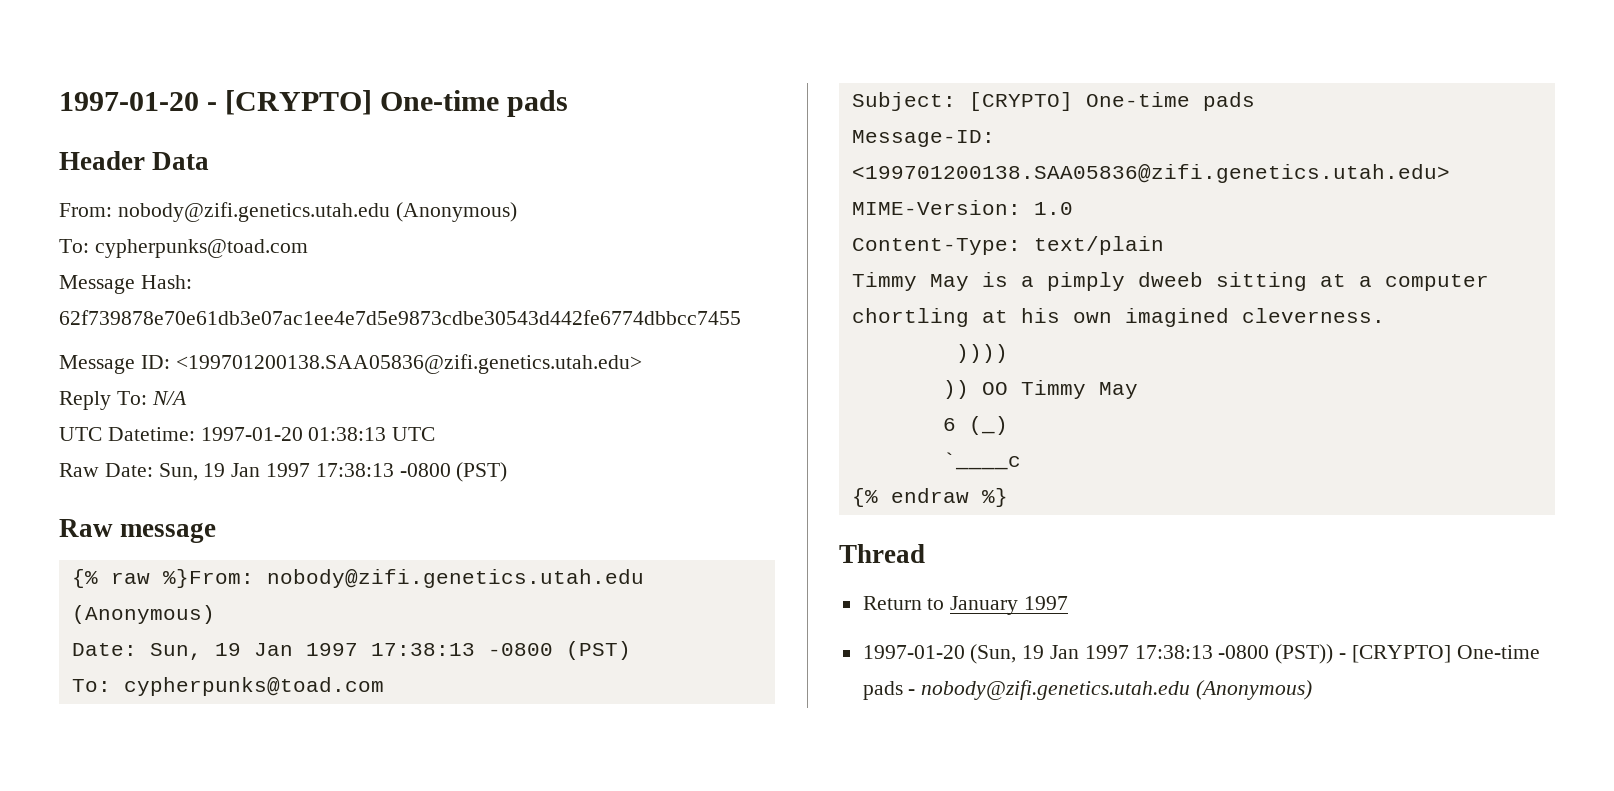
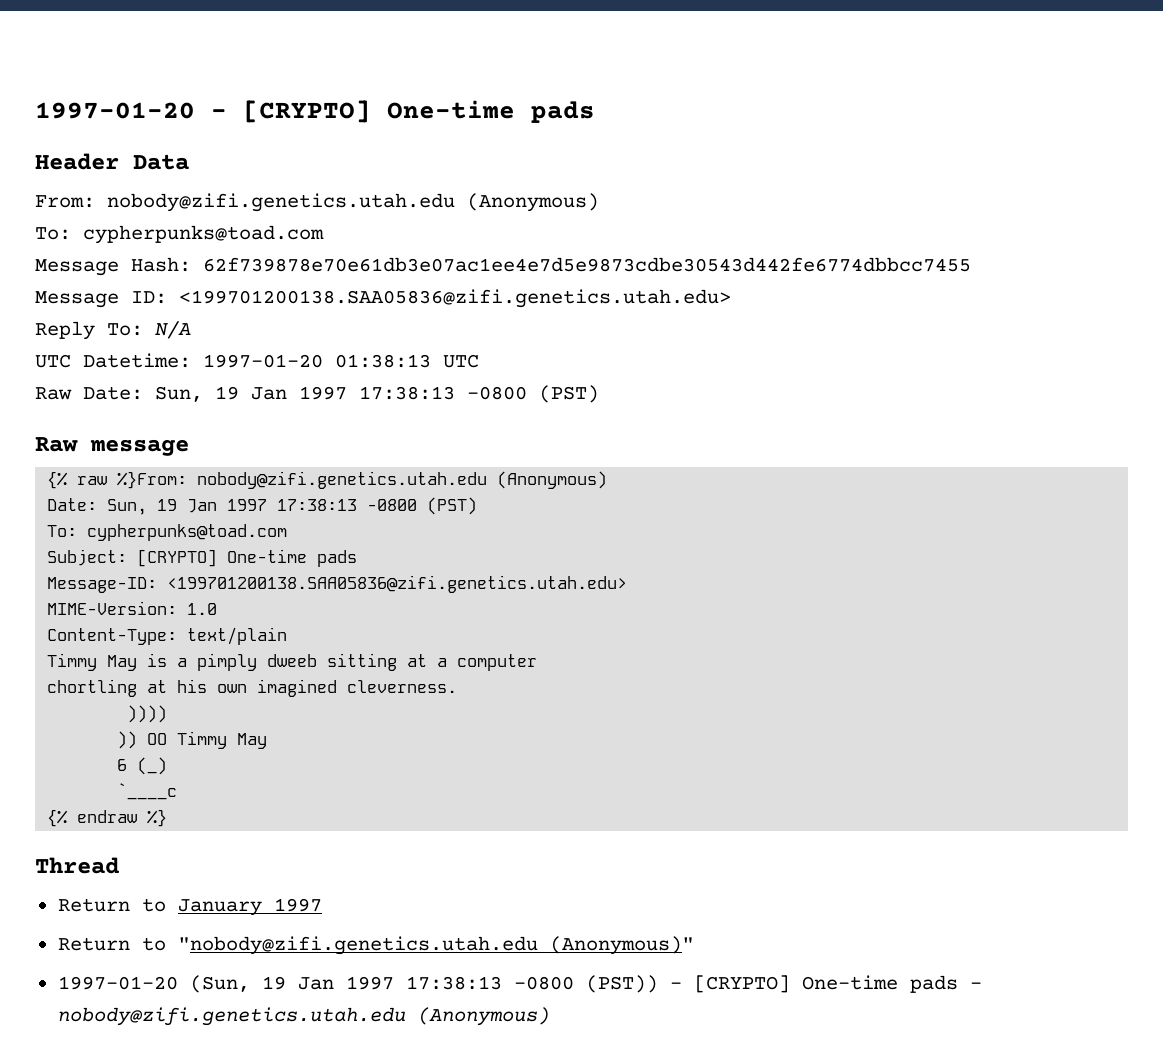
+ Return to "nobody@zifi.genetics.utah.edu (Anonymous)"

